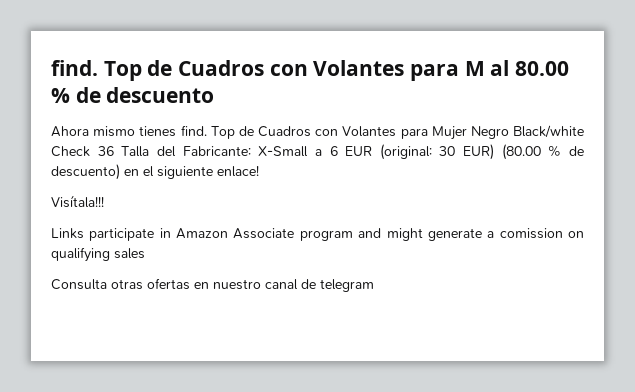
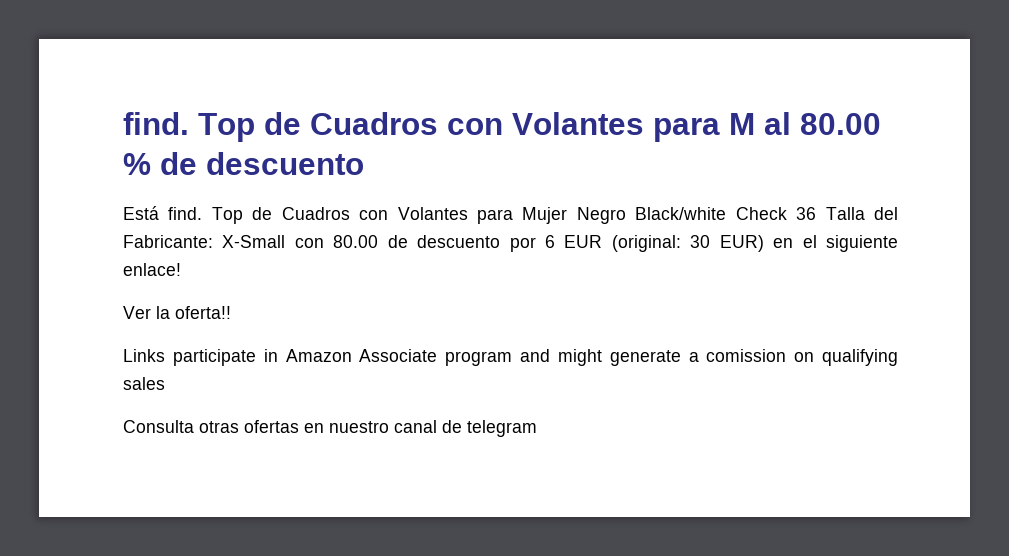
- Ahora mismo tienes find.
+ Está find.
- Top de Cuadros con Volantes para Mujer Negro Black/white Check 36 Talla del Fabricante: X-Small a 6 EUR (original: 30 EUR) (80.00 % de descuento) en el siguiente enlace!
+ Top de Cuadros con Volantes para Mujer Negro Black/white Check 36 Talla del Fabricante: X-Small con 80.00 de descuento por 6 EUR (original: 30 EUR) en el siguiente enlace!
- Visítala!!!
+ Ver la oferta!!

